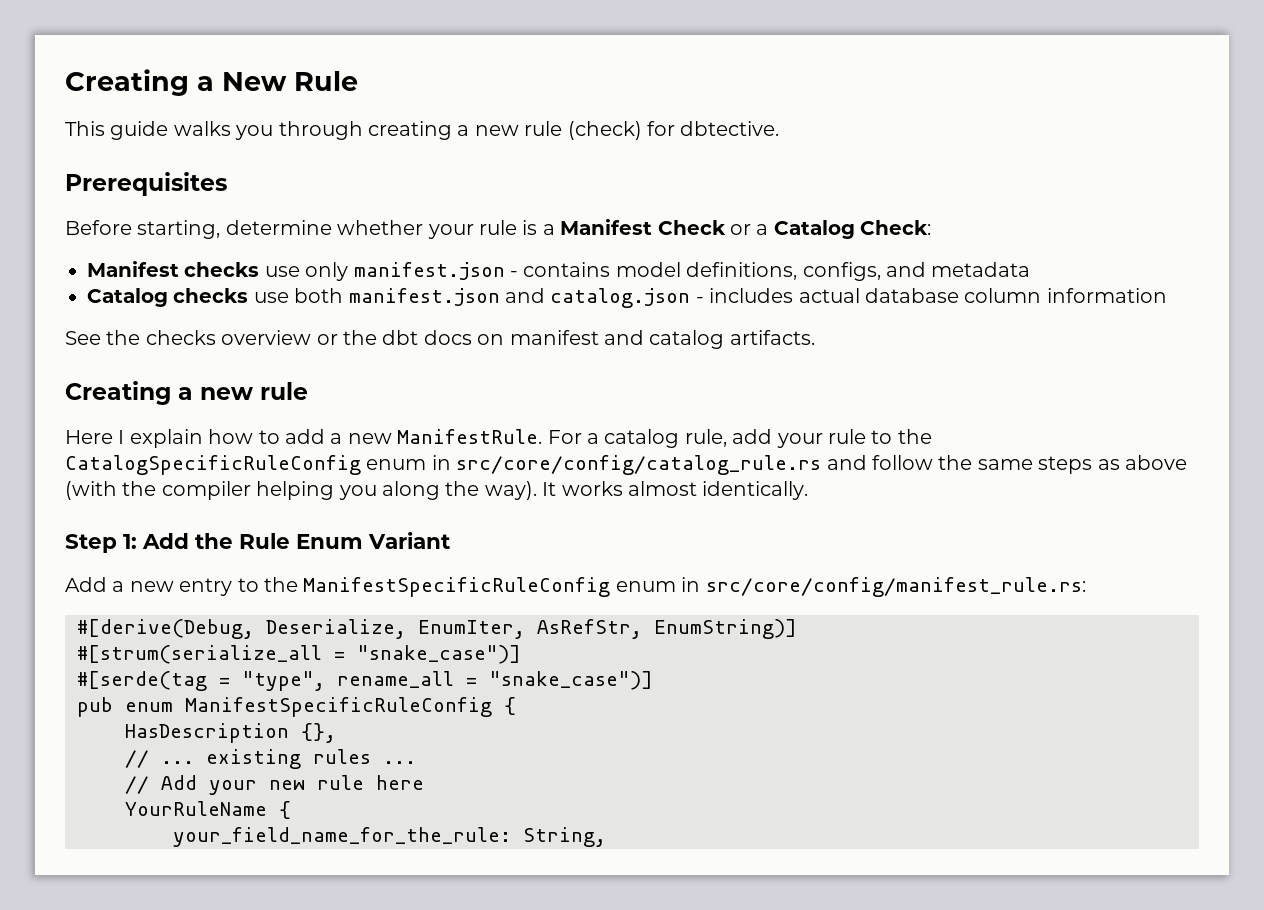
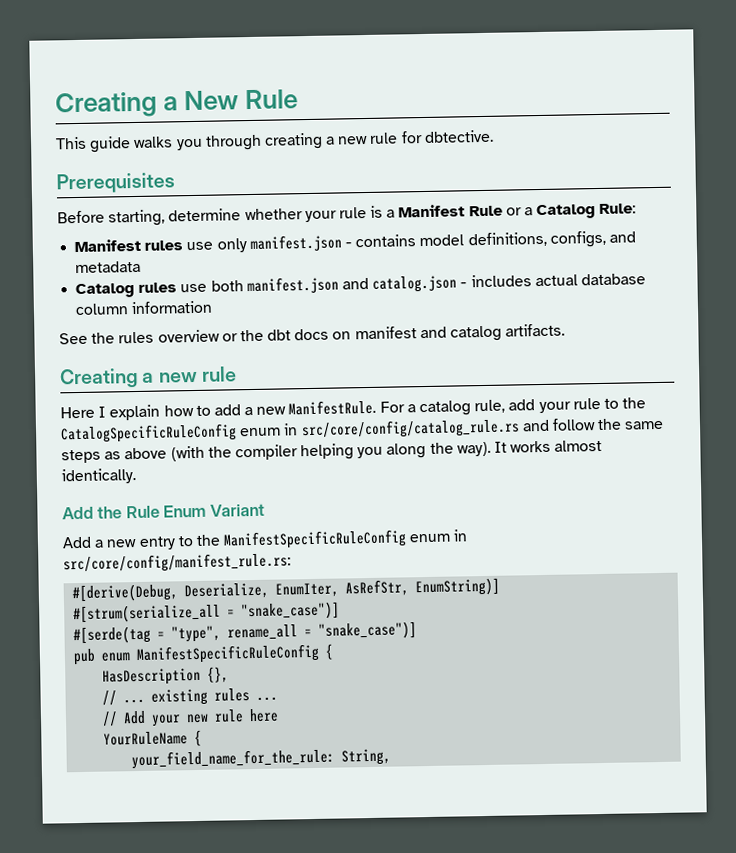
- This guide walks you through creating a new rule (check) for dbtective.
+ This guide walks you through creating a new rule for dbtective.
- Before starting, determine whether your rule is a Manifest Check or a Catalog Check:
- Manifest checks use only manifest.json - contains model definitions, configs, and metadata
+ Before starting, determine whether your rule is a Manifest Rule or a Catalog Rule:
+ Manifest rules use only manifest.json - contains model definitions, configs, and metadata
- Catalog checks use both manifest.json and catalog.json - includes actual database column information
+ Catalog rules use both manifest.json and catalog.json - includes actual database column information
- See the checks overview or the dbt docs on manifest and catalog artifacts.
+ See the rules overview or the dbt docs on manifest and catalog artifacts.
- Step 1: Add the Rule Enum Variant
+ Add the Rule Enum Variant

